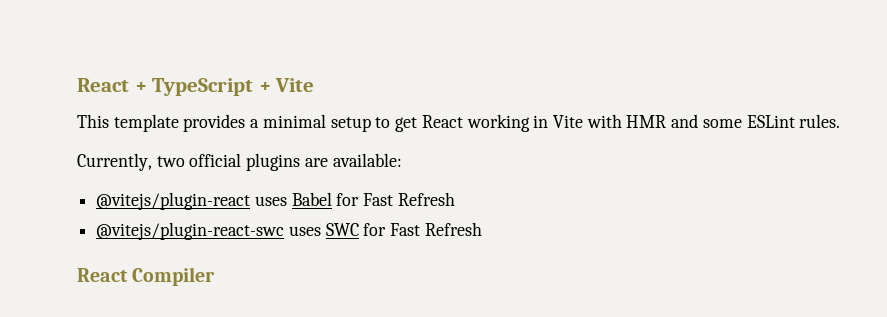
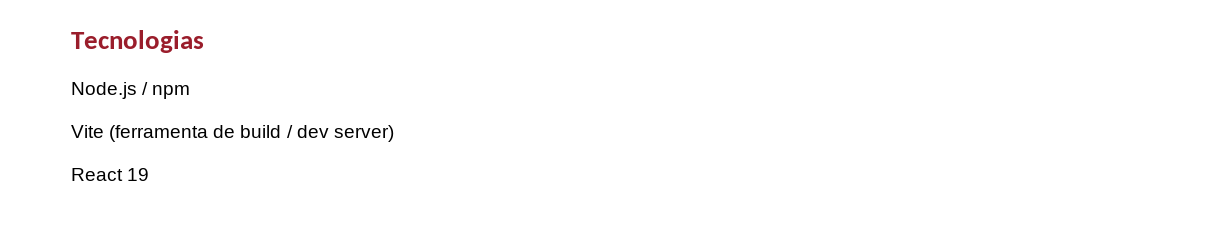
- React + TypeScript + Vite
- This template provides a minimal setup to get React working in Vite with HMR and some ESLint rules.
- Currently, two official plugins are available:
- @vitejs/plugin-react uses Babel for Fast Refresh
- @vitejs/plugin-react-swc uses SWC for Fast Refresh
- React Compiler
+ Tecnologias
+ Node.js / npm
+ Vite (ferramenta de build / dev server)
+ React 19

